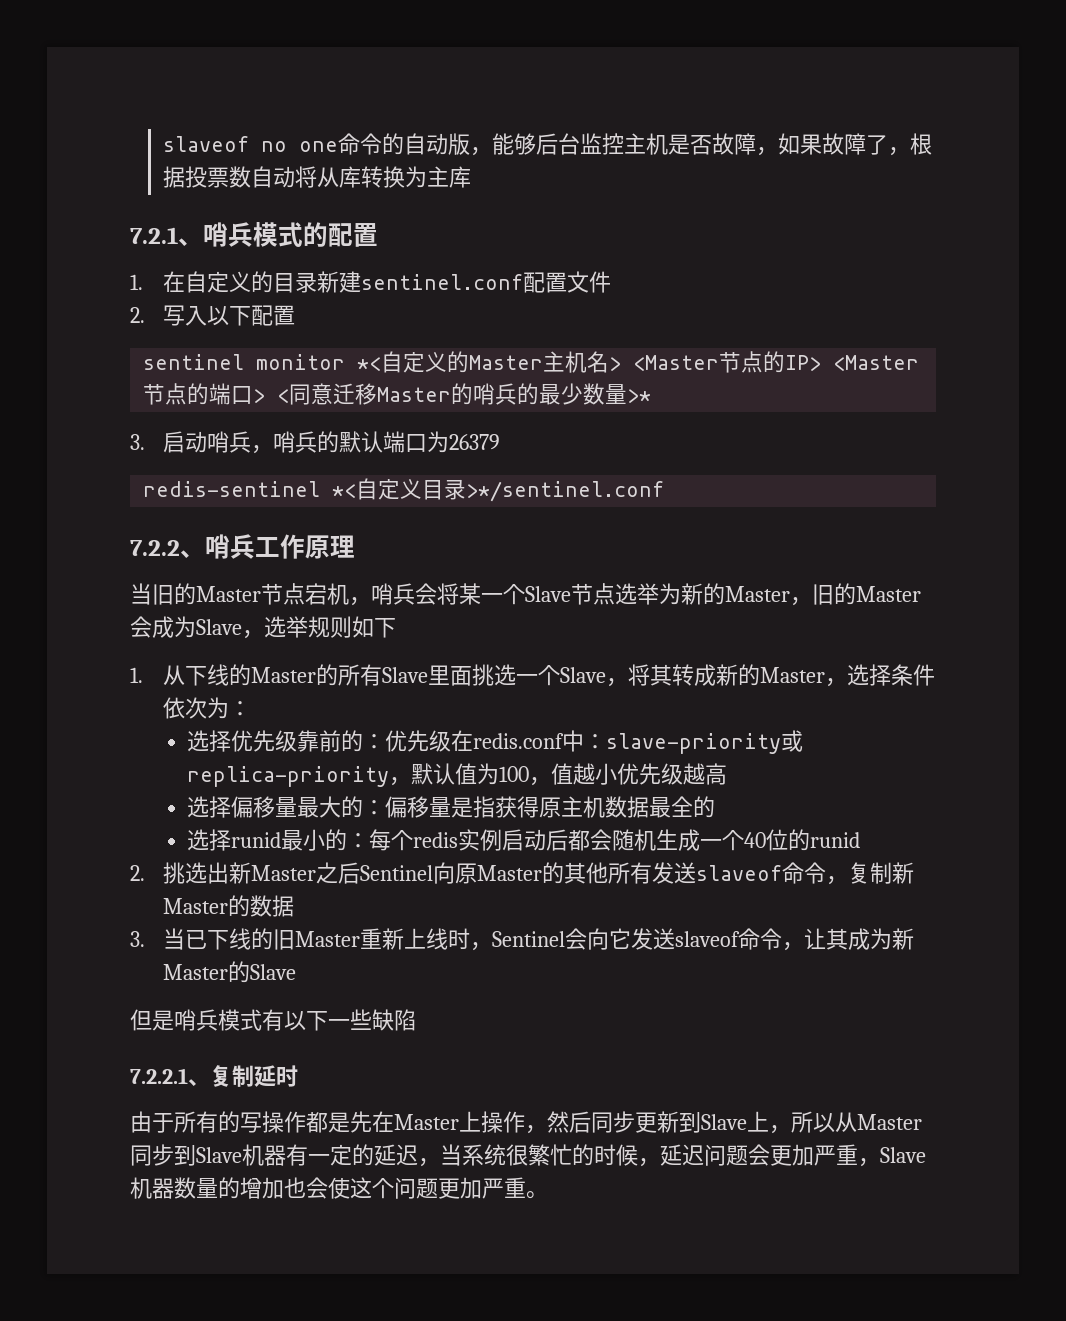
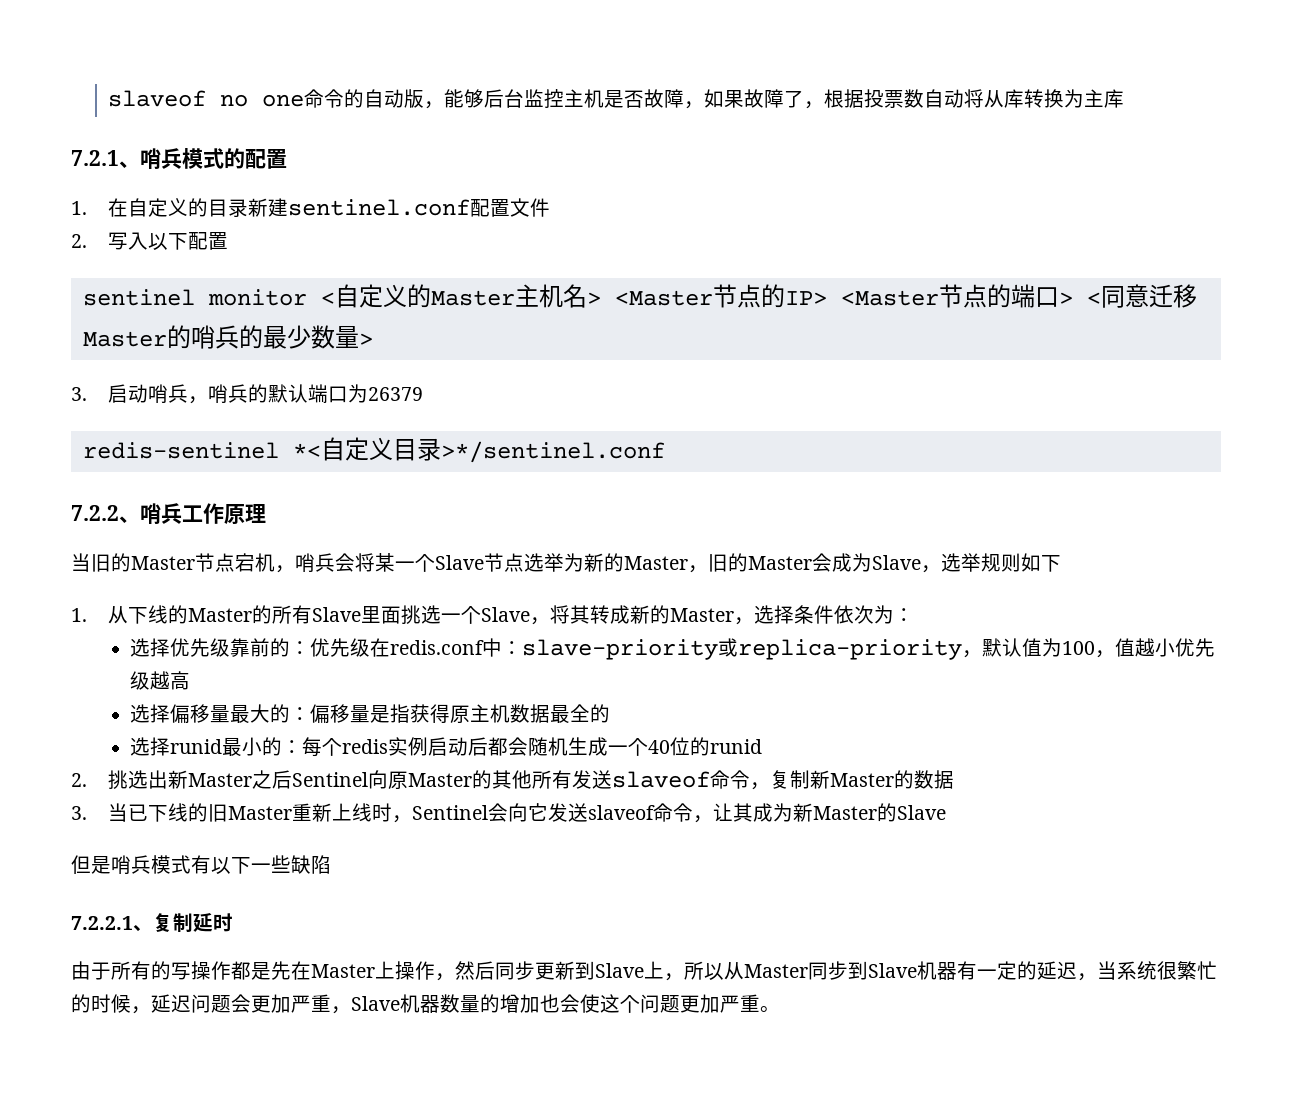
- sentinel monitor *<自定义的Master主机名> <Master节点的IP> <Master节点的端口> <同意迁移Master的哨兵的最少数量>*
+ sentinel monitor <自定义的Master主机名> <Master节点的IP> <Master节点的端口> <同意迁移Master的哨兵的最少数量>

